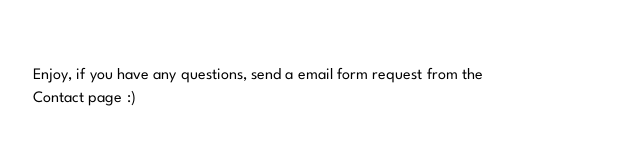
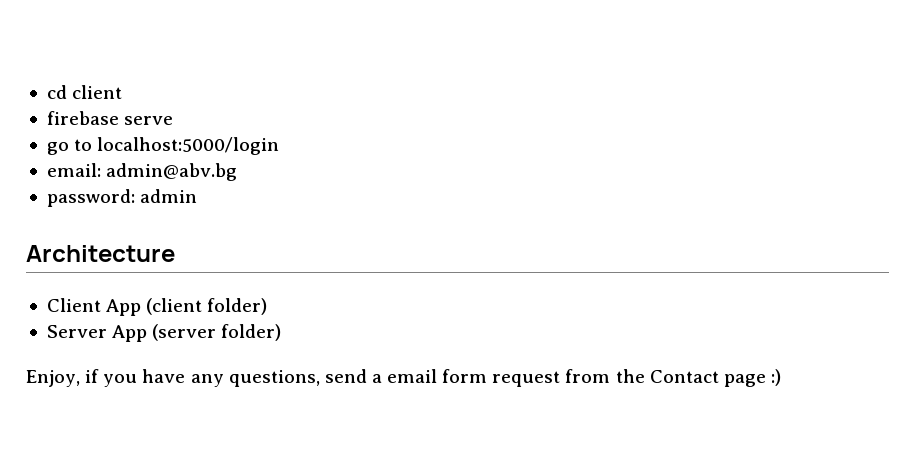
+ cd client
+ firebase serve
+ go to localhost:5000/login
+ email: admin@abv.bg
+ password: admin
+ Architecture
+ Client App (client folder)
+ Server App (server folder)

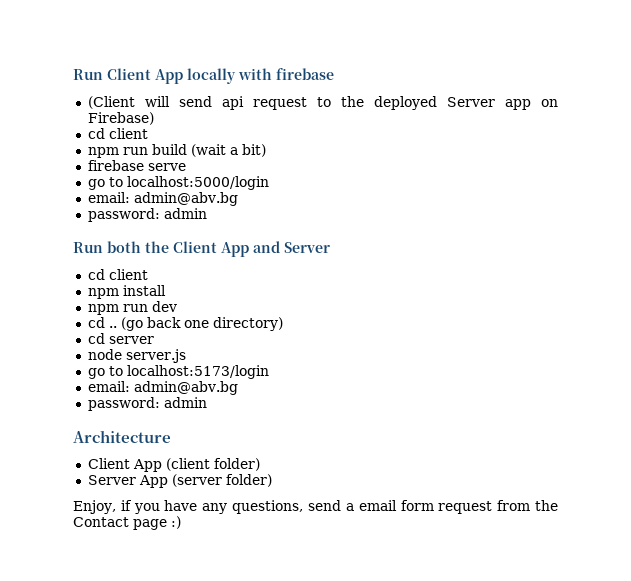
+ Run Client App locally with firebase
+ (Client will send api request to the deployed Server app on Firebase)
  cd client
+ npm run build (wait a bit)
+ Run both the Client App and Server
+ cd client
+ npm install
+ npm run dev
+ cd .. (go back one directory)
+ cd server
+ node server.js
+ go to localhost:5173/login
+ email: admin@abv.bg
+ password: admin

